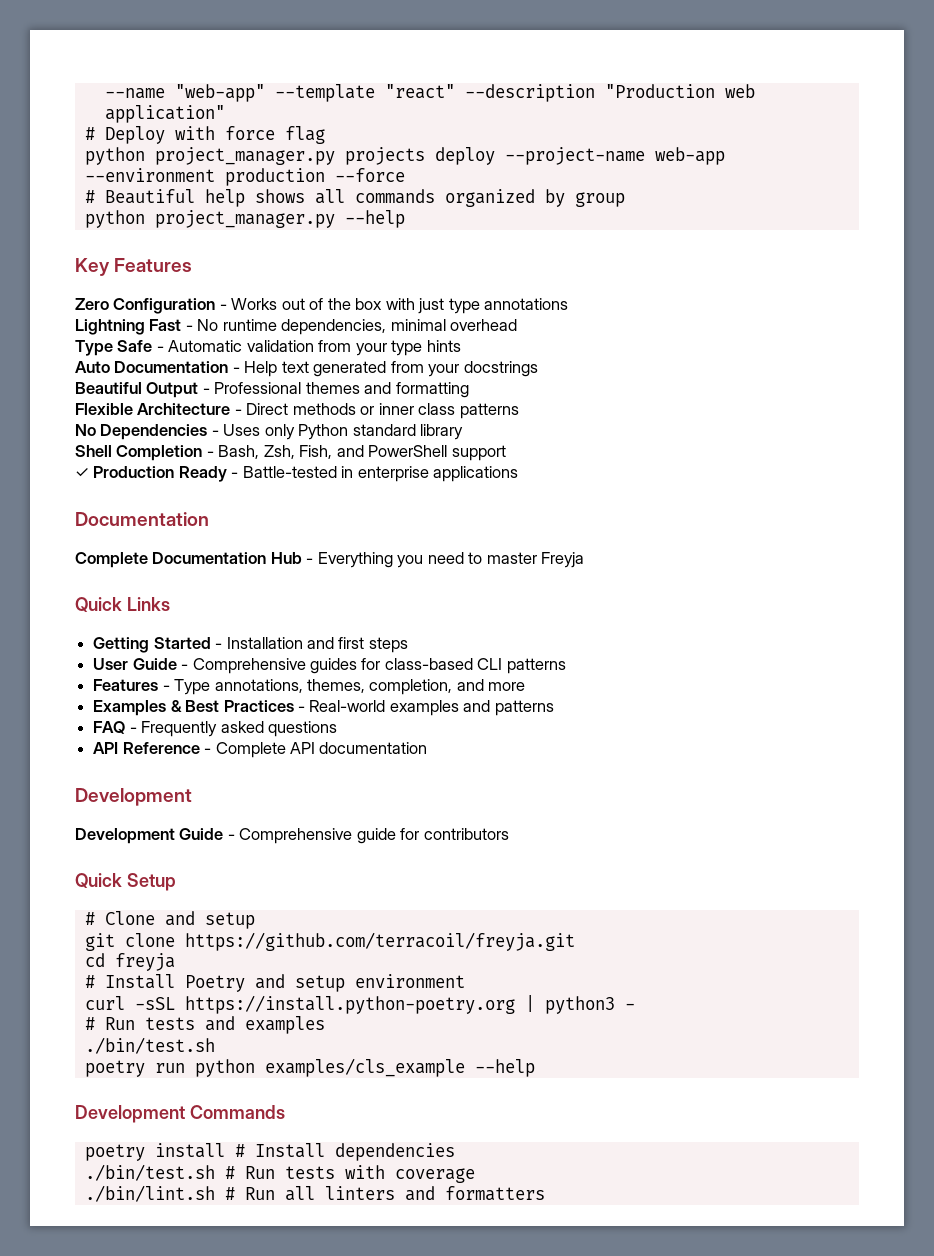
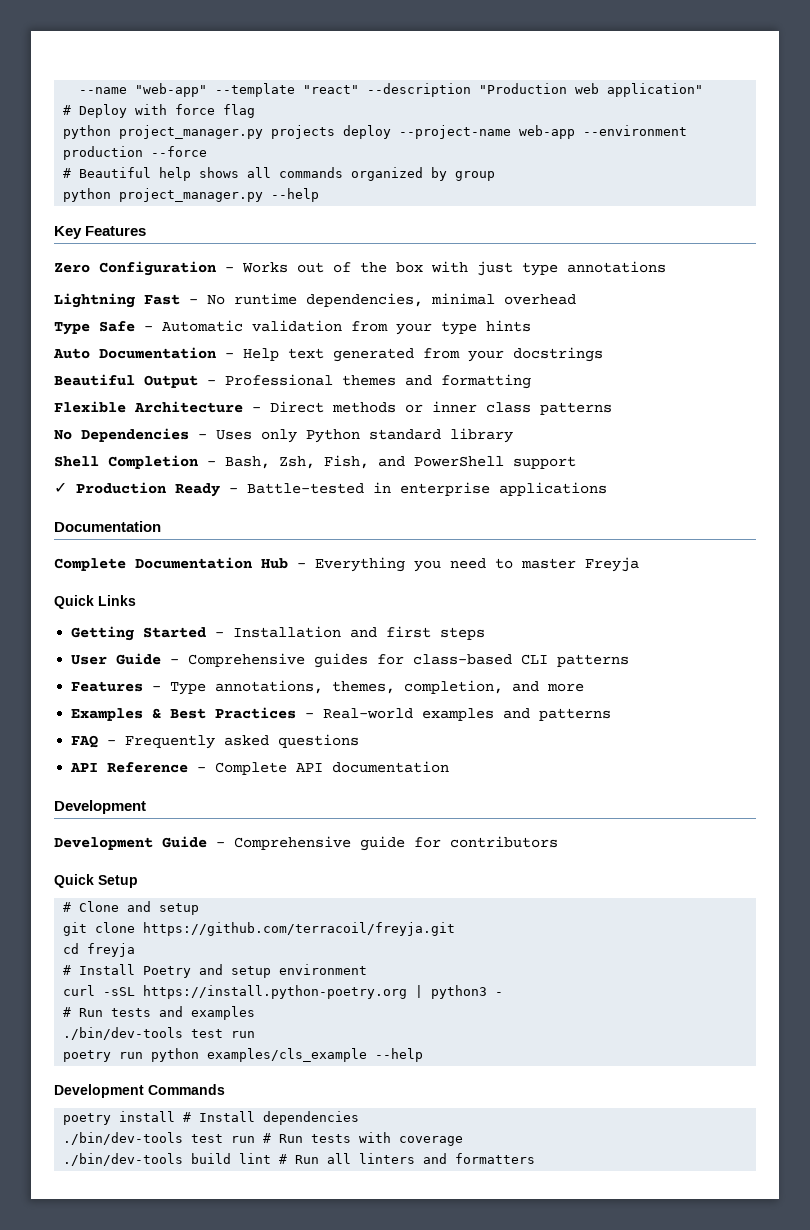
  # Run tests and examples
- ./bin/test.sh
+ ./bin/dev-tools test run
- ./bin/test.sh # Run tests with coverage
+ ./bin/dev-tools test run # Run tests with coverage
- ./bin/lint.sh # Run all linters and formatters
+ ./bin/dev-tools build lint # Run all linters and formatters

